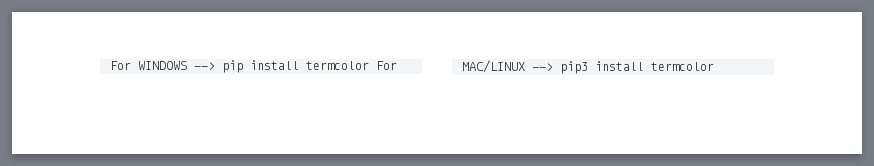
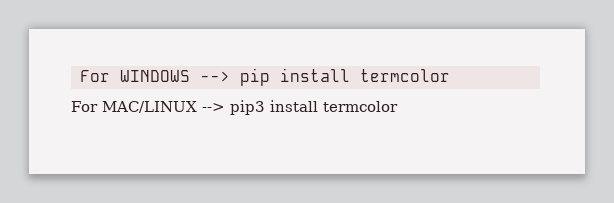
- For WINDOWS --> pip install termcolor For MAC/LINUX --> pip3 install termcolor
+ For WINDOWS --> pip install termcolor
+ For MAC/LINUX --> pip3 install termcolor

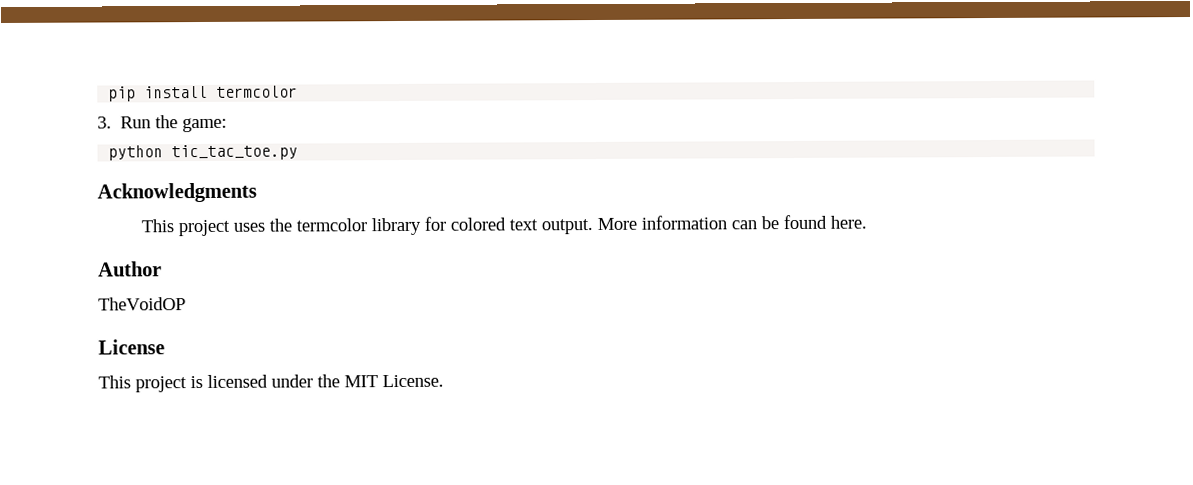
- For WINDOWS --> pip install termcolor
+ pip install termcolor
- For MAC/LINUX --> pip3 install termcolor
+ 3. Run the game:
+ python tic_tac_toe.py
+ Acknowledgments
+ This project uses the termcolor library for colored text output. More information can be found here.
+ Author
+ TheVoidOP
+ License
+ This project is licensed under the MIT License.

